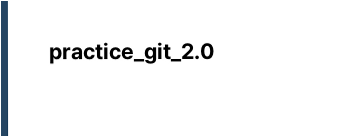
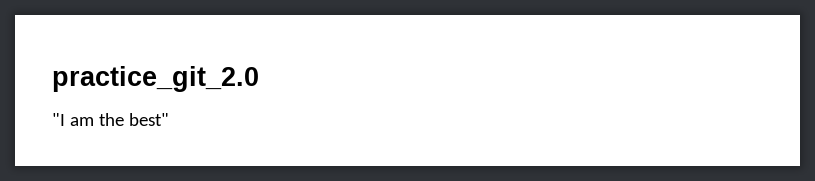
+ "I am the best"

